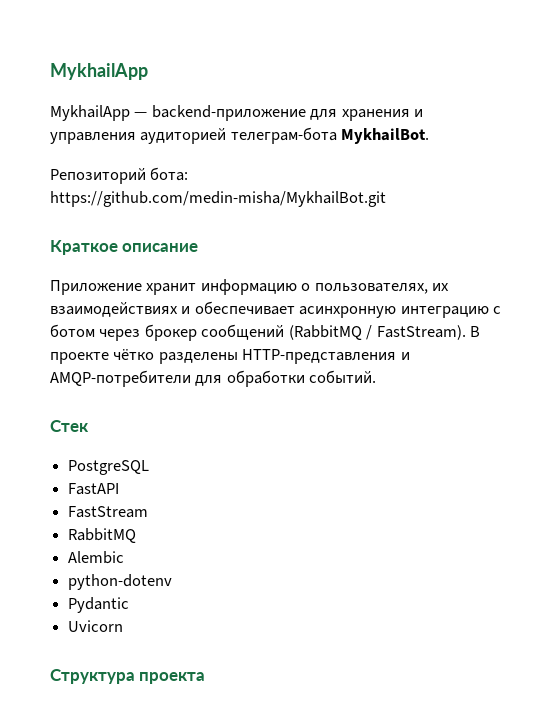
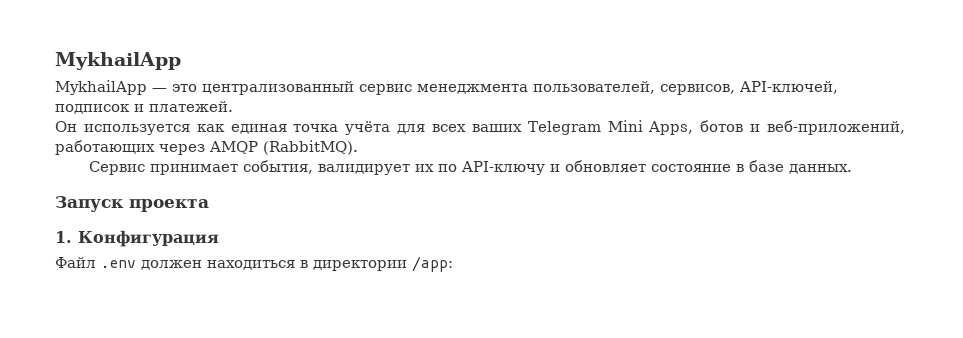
- MykhailApp — backend-приложение для хранения и управления аудиторией телеграм-бота MykhailBot.
- Репозиторий бота: https://github.com/medin-misha/MykhailBot.git
- Краткое описание
- Приложение хранит информацию о пользователях, их взаимодействиях и обеспечивает асинхронную интеграцию с ботом через брокер сообщений (RabbitMQ / FastStream). В проекте чётко разделены HTTP-представления и AMQP-потребители для обработки событий.
- Стек
- PostgreSQL
- FastAPI
- FastStream
- RabbitMQ
- Alembic
- python-dotenv
- Pydantic
- Uvicorn
- Структура проекта
+ MykhailApp — это централизованный сервис менеджмента пользователей, сервисов, API-ключей, подписок и платежей.
+ Он используется как единая точка учёта для всех ваших Telegram Mini Apps, ботов и веб-приложений, работающих через AMQP (RabbitMQ).
+ Сервис принимает события, валидирует их по API-ключу и обновляет состояние в базе данных.
+ Запуск проекта
+ 1. Конфигурация
+ Файл .env должен находиться в директории /app:

